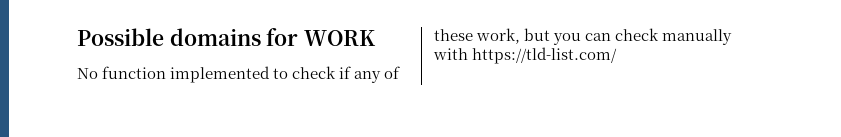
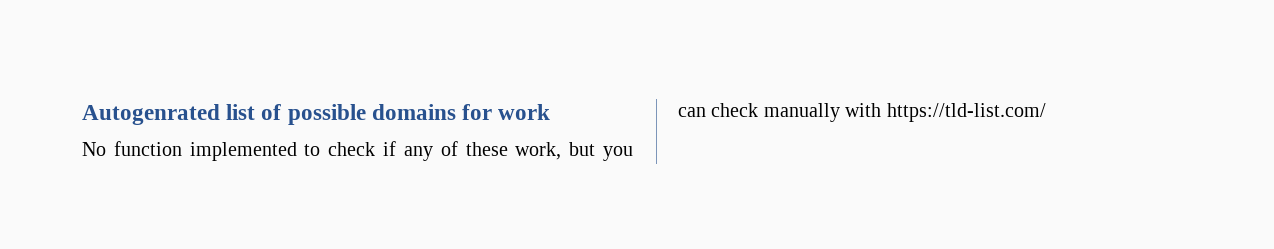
- Possible domains for WORK
+ Autogenrated list of possible domains for work

